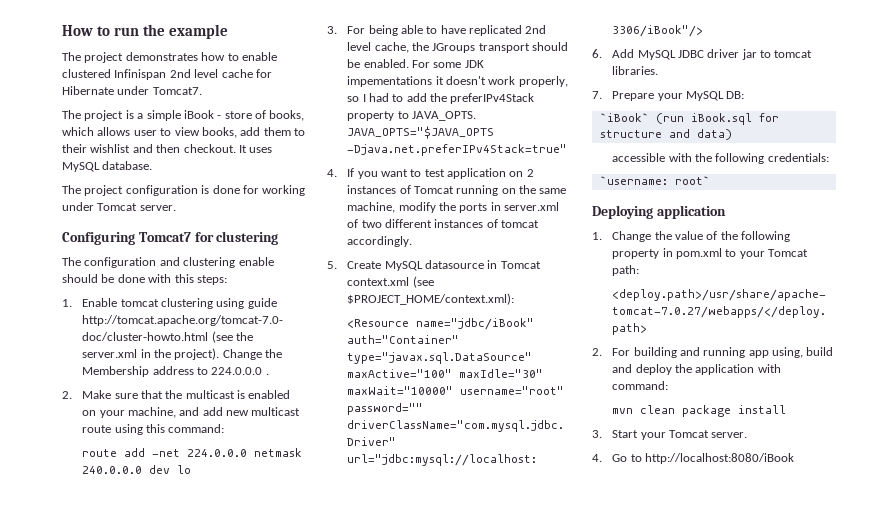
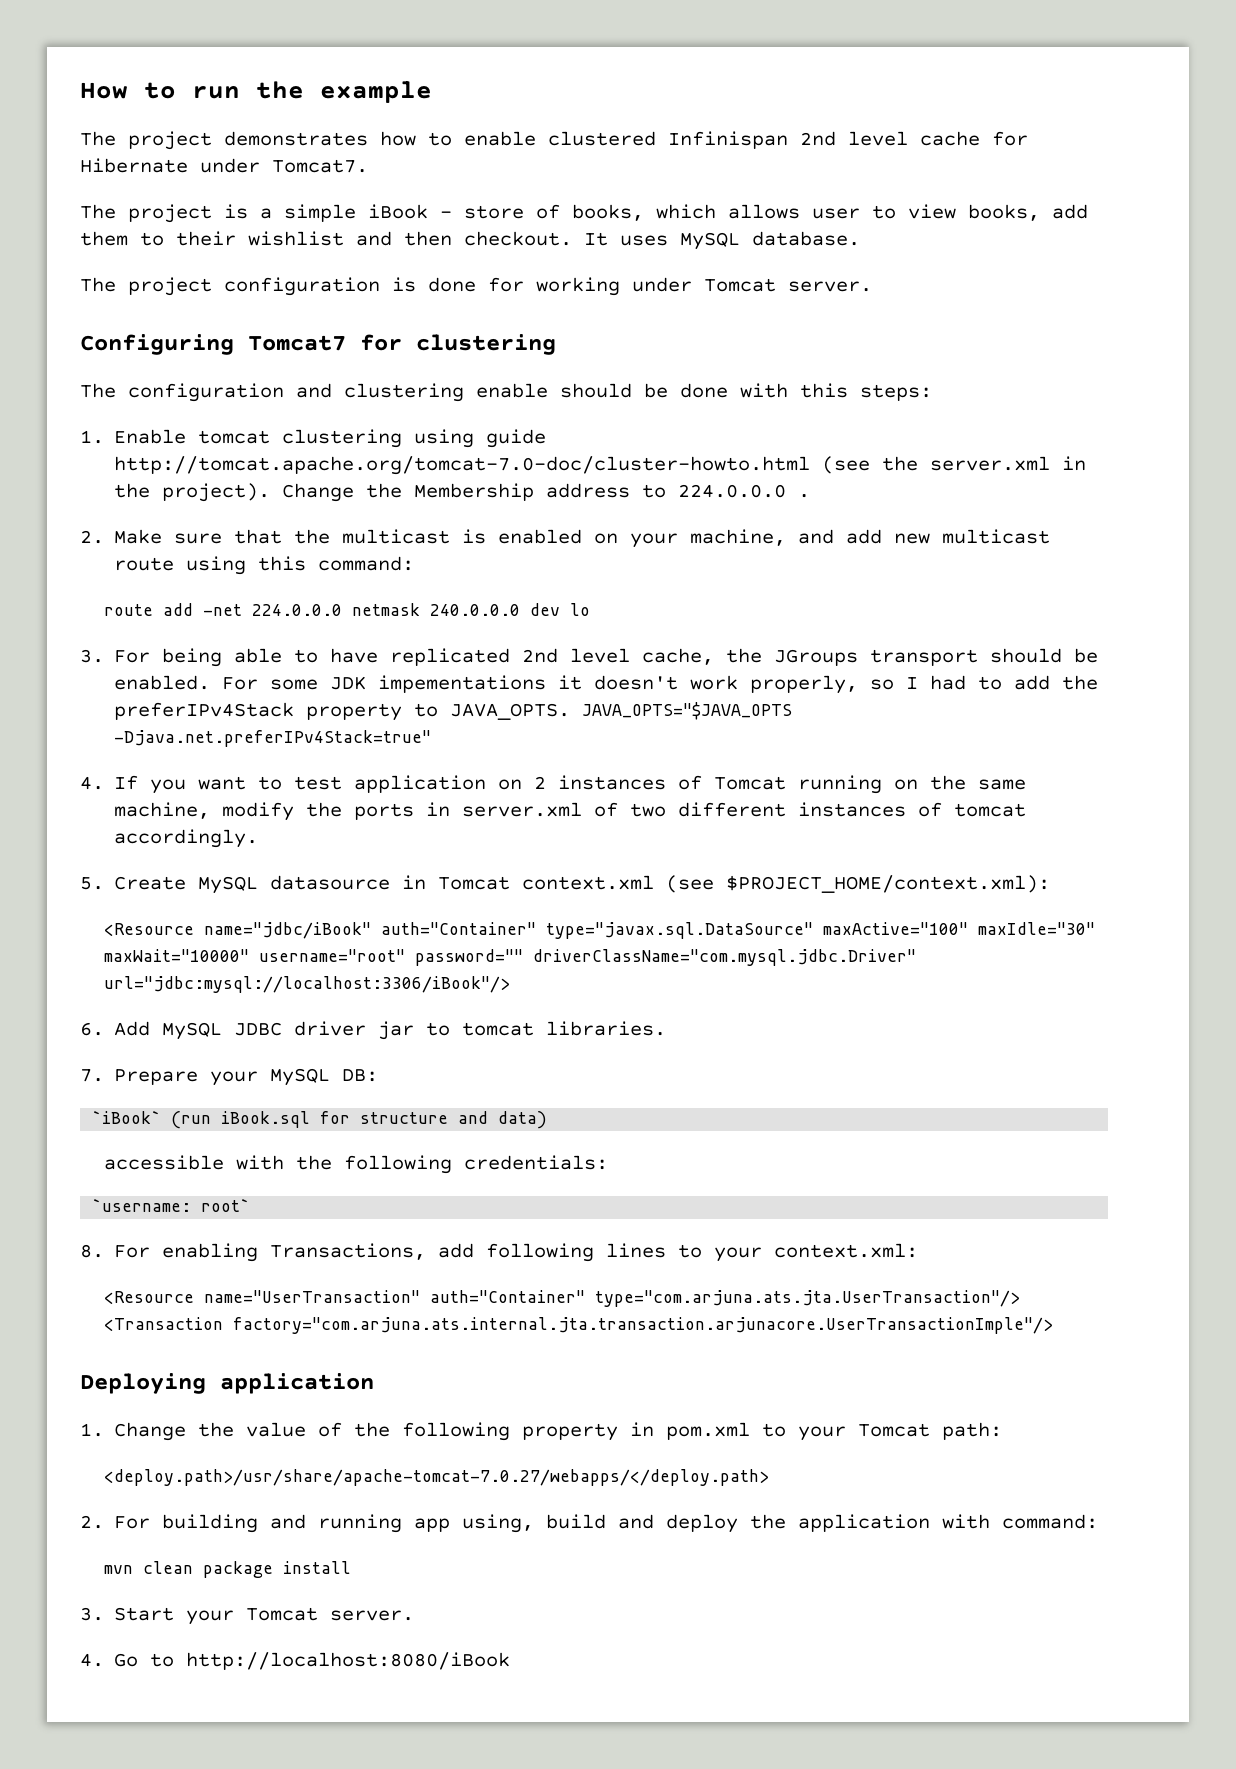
+ 8. For enabling Transactions, add following lines to your context.xml:
+ <Resource name="UserTransaction" auth="Container" type="com.arjuna.ats.jta.UserTransaction"/> <Transaction factory="com.arjuna.ats.internal.jta.transaction.arjunacore.UserTransactionImple"/>

